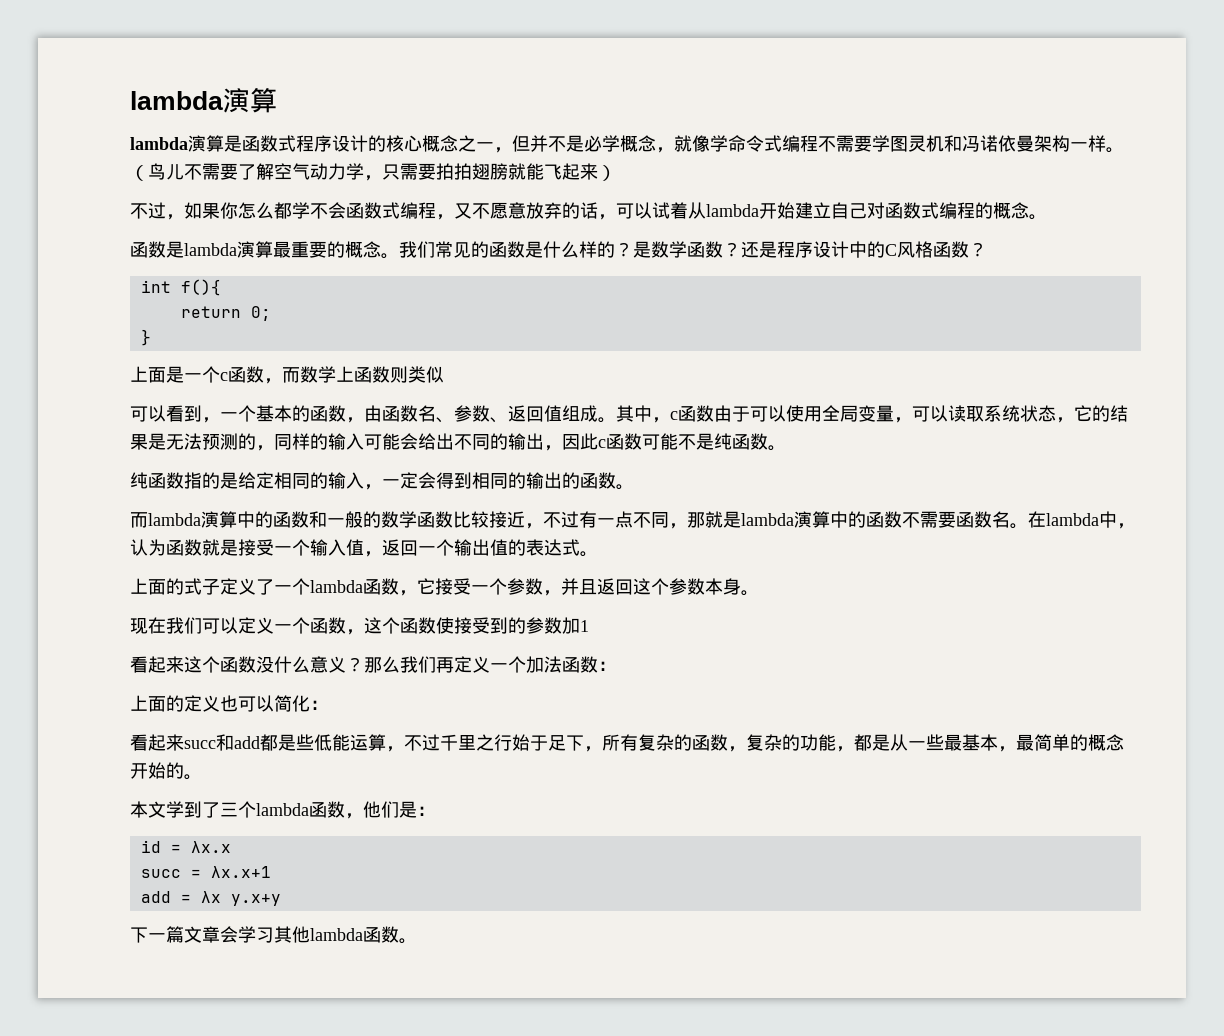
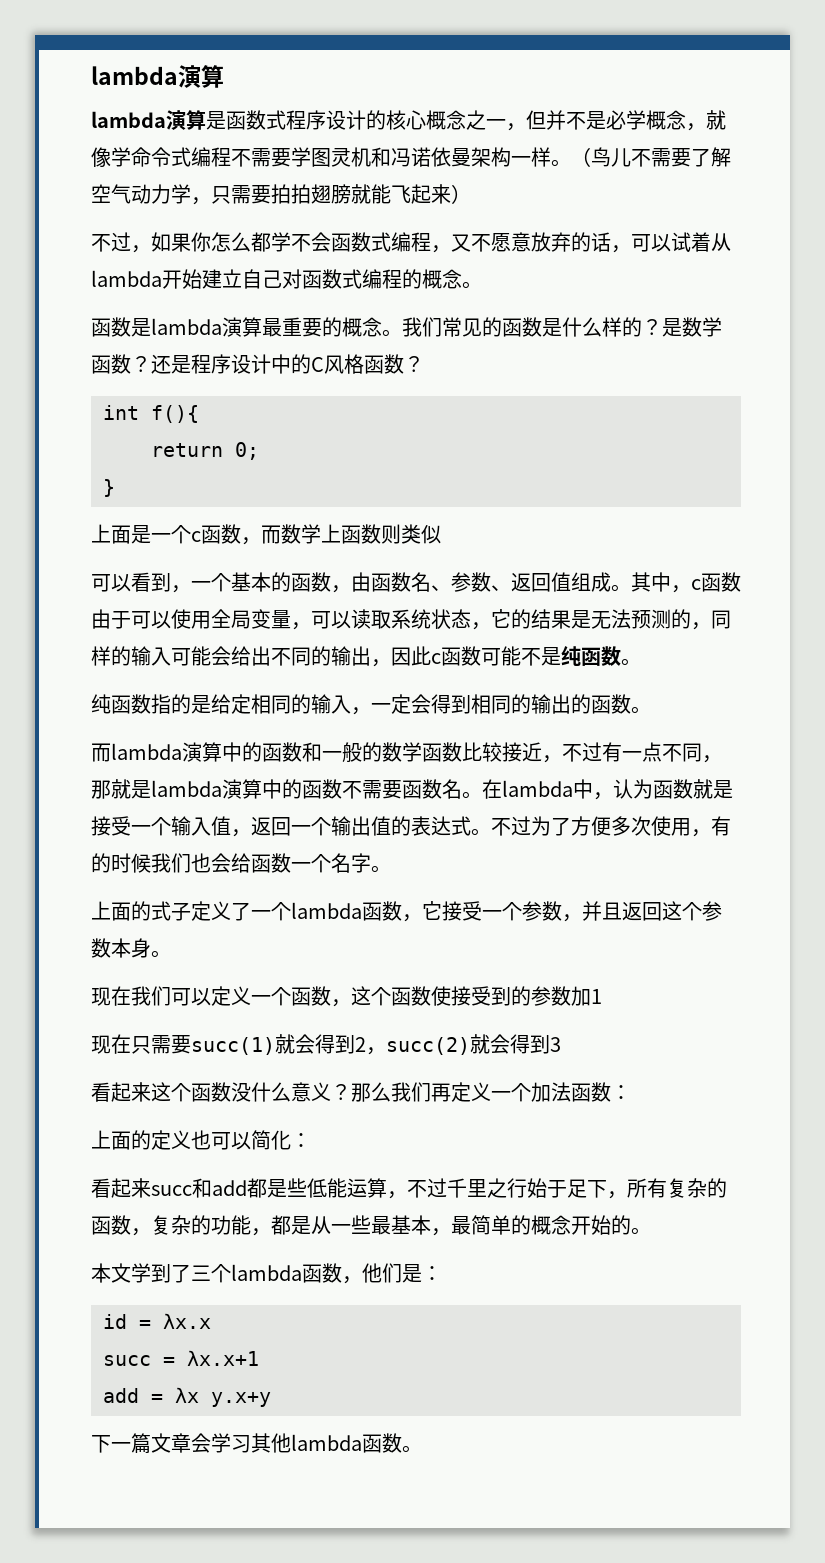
+ 不过为了方便多次使用，有的时候我们也会给函数一个名字。
+ 现在只需要succ(1)就会得到2，succ(2)就会得到3

